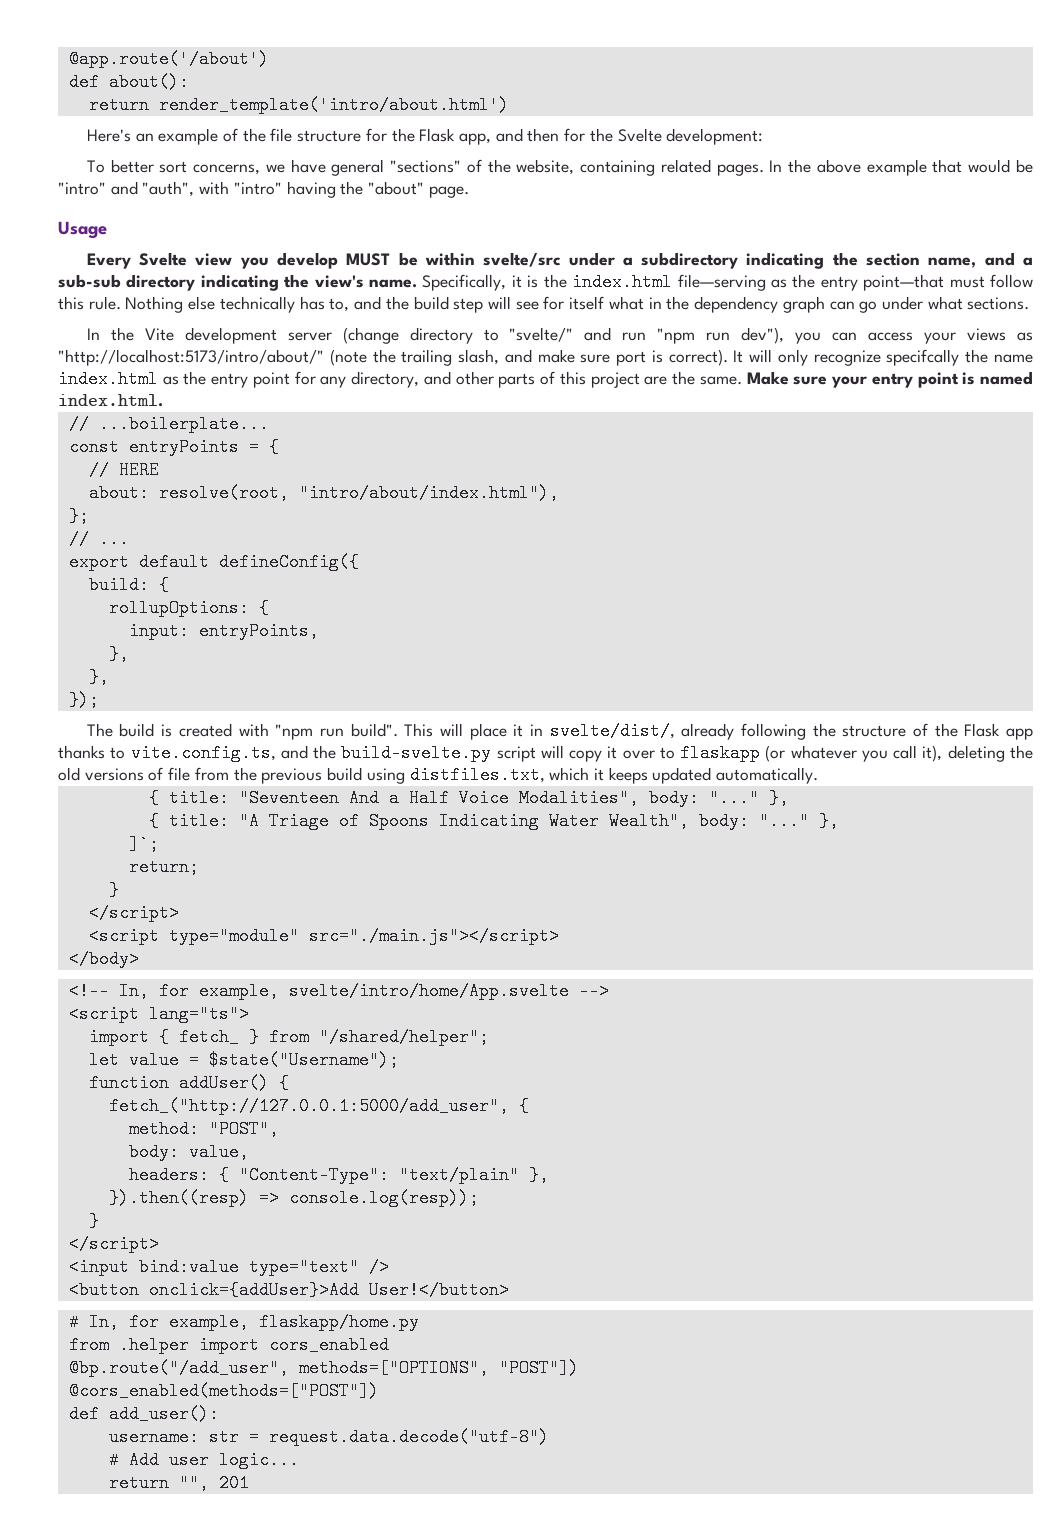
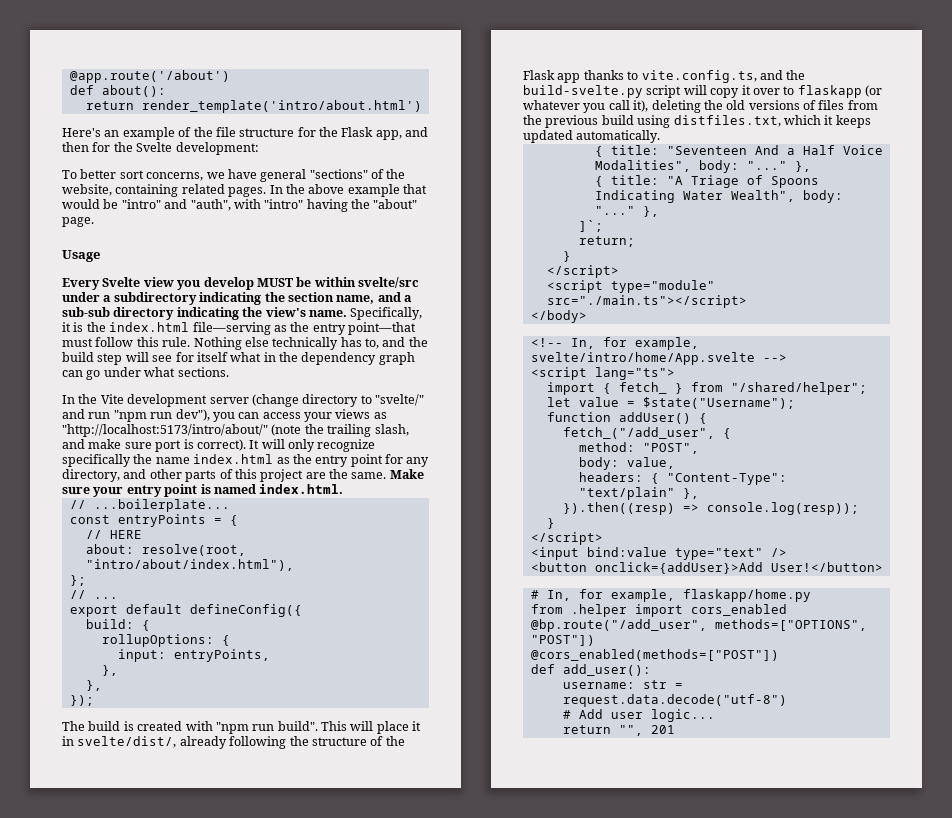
- It will only recognize specifcally the name index.html as the entry point for any directory, and other parts of this project are the same.
+ It will only recognize specifically the name index.html as the entry point for any directory, and other parts of this project are the same.
- This will place it in svelte/dist/, already following the structure of the Flask app thanks to vite.config.ts, and the build-svelte.py script will copy it over to flaskapp (or whatever you call it), deleting the old versions of file from the previous build using distfiles.txt, which it keeps updated automatically.
+ This will place it in svelte/dist/, already following the structure of the Flask app thanks to vite.config.ts, and the build-svelte.py script will copy it over to flaskapp (or whatever you call it), deleting the old versions of files from the previous build using distfiles.txt, which it keeps updated automatically.
- <script type="module" src="./main.js"></script>
+ <script type="module" src="./main.ts"></script>
- fetch_("http://127.0.0.1:5000/add_user", {
+ fetch_("/add_user", {

